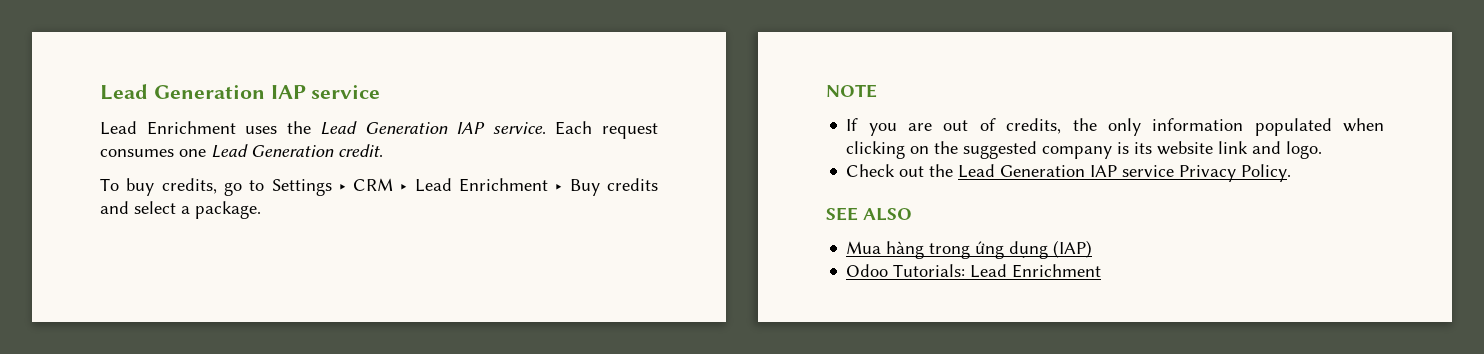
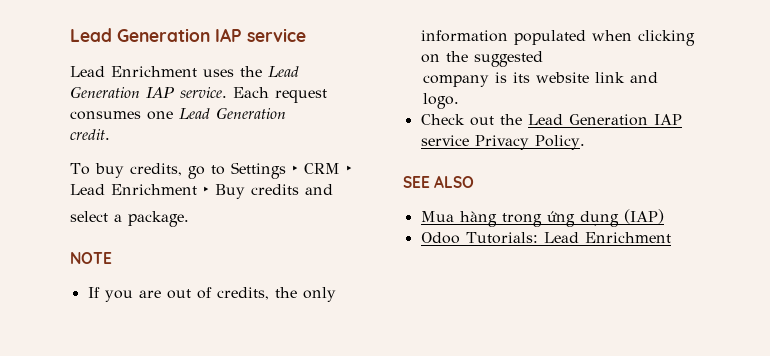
- Each request consumes one Lead Generation credit.
+ Each request consumes one Lead Generation
+ credit.
- To buy credits, go to Settings ‣ CRM ‣ Lead Enrichment ‣ Buy credits and select a package.
+ To buy credits, go to Settings ‣ CRM ‣ Lead Enrichment ‣ Buy credits and
+ select a package.
- If you are out of credits, the only information populated when clicking on the suggested company is its website link and logo.
+ If you are out of credits, the only information populated when clicking on the suggested
+ company is its website link and logo.

